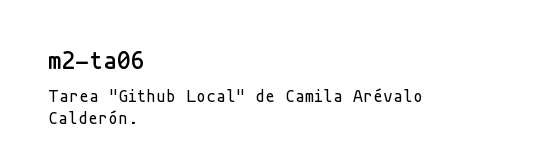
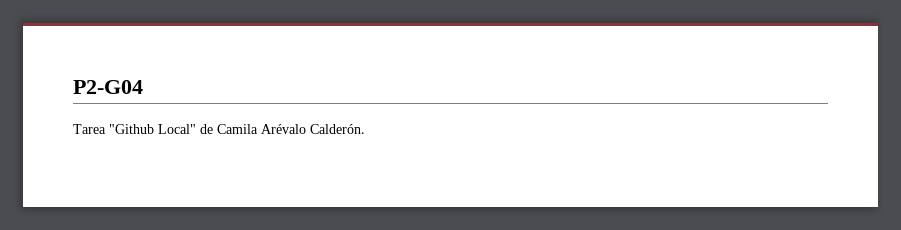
- m2-ta06
+ P2-G04

